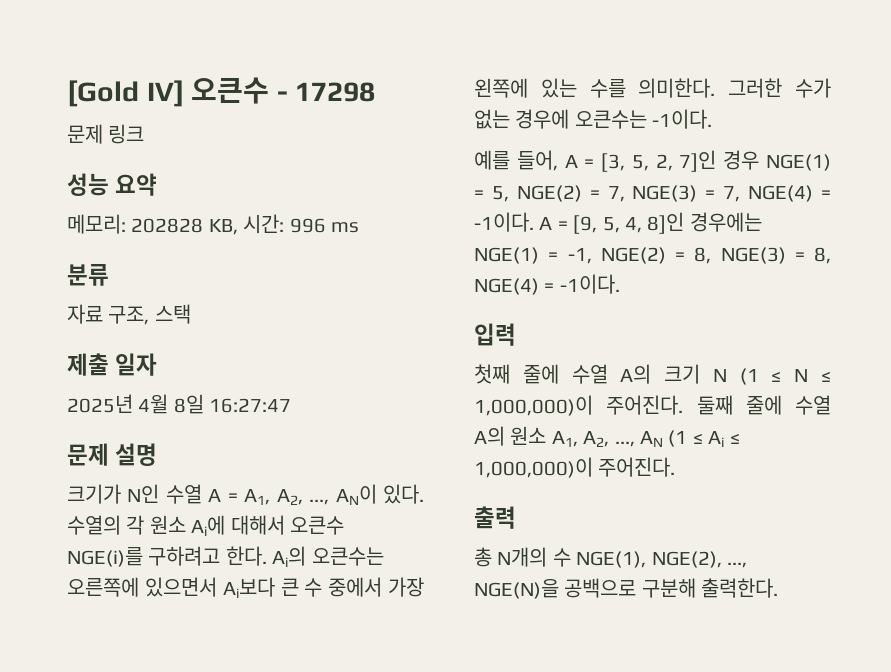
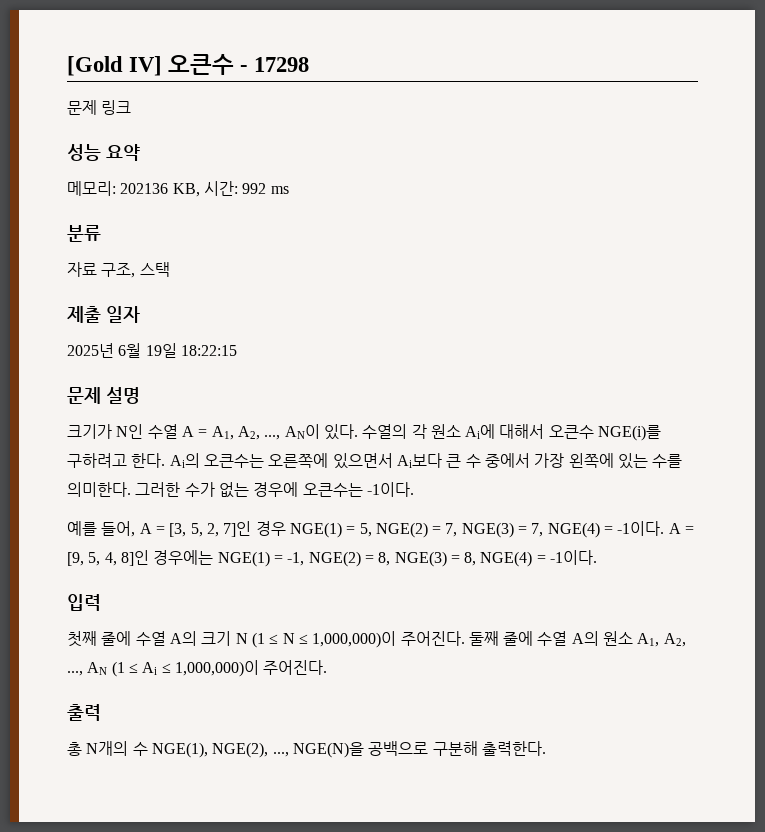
- 메모리: 202828 KB, 시간: 996 ms
+ 메모리: 202136 KB, 시간: 992 ms
- 2025년 4월 8일 16:27:47
+ 2025년 6월 19일 18:22:15

